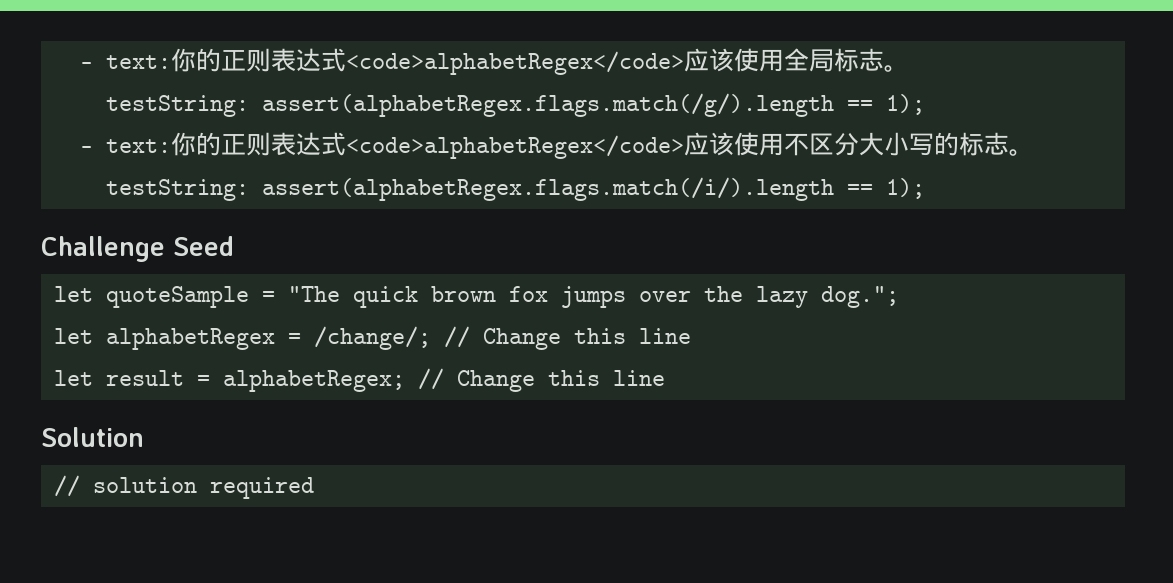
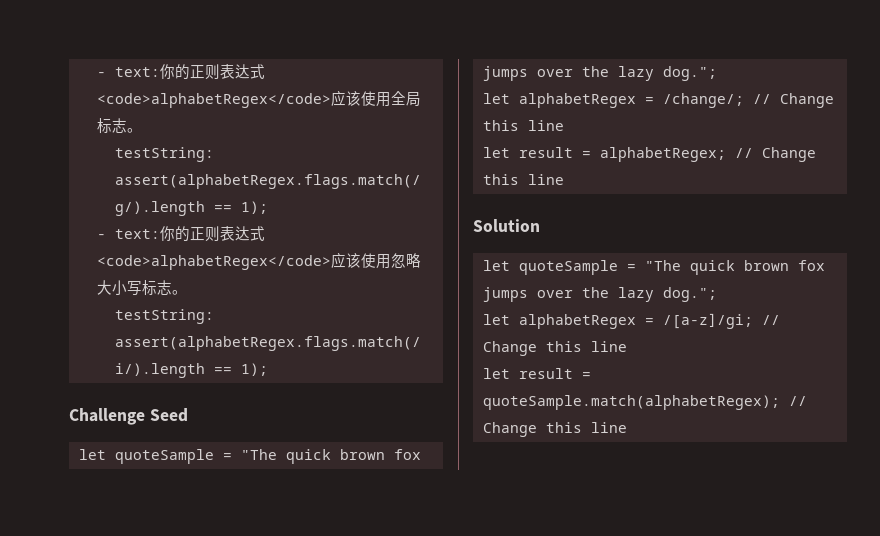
- - text:你的正则表达式<code>alphabetRegex</code>应该使用不区分大小写的标志。
+ - text:你的正则表达式<code>alphabetRegex</code>应该使用忽略大小写标志。
  Solution
- // solution required
+ let quoteSample = "The quick brown fox jumps over the lazy dog.";
+ let alphabetRegex = /[a-z]/gi; // Change this line
+ let result = quoteSample.match(alphabetRegex); // Change this line

